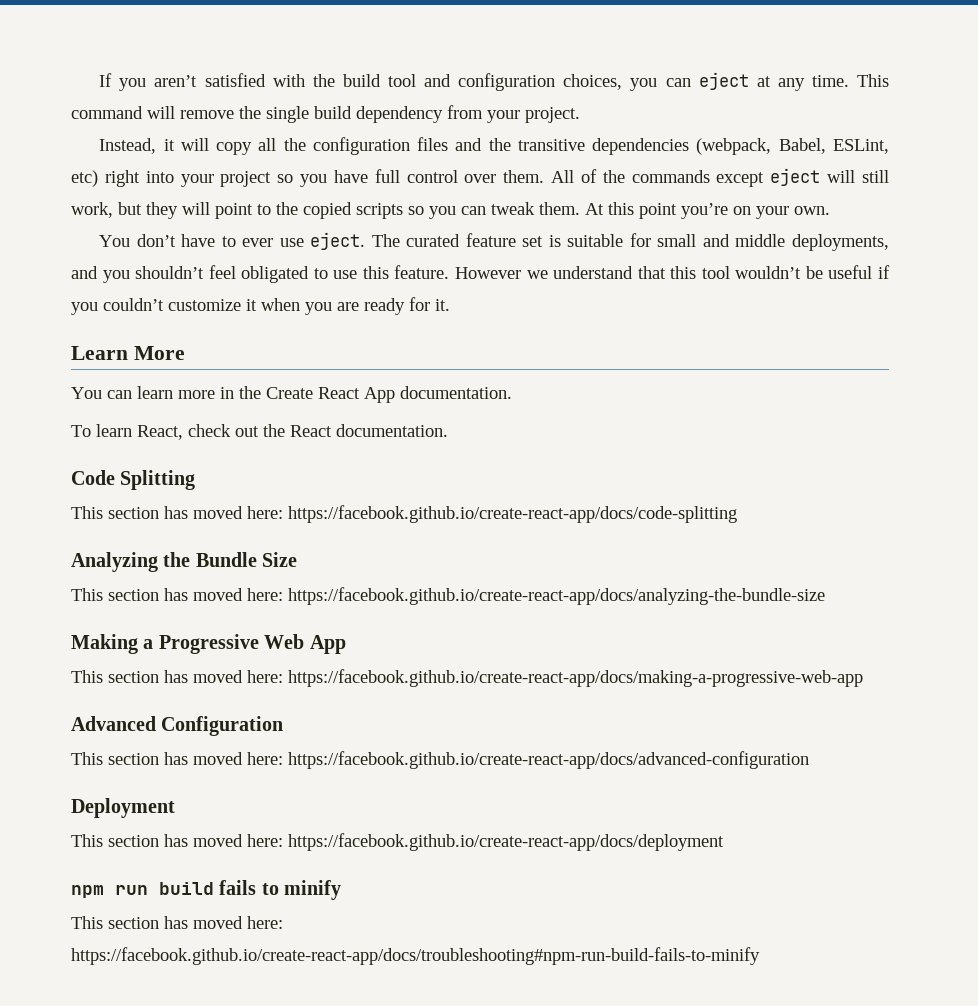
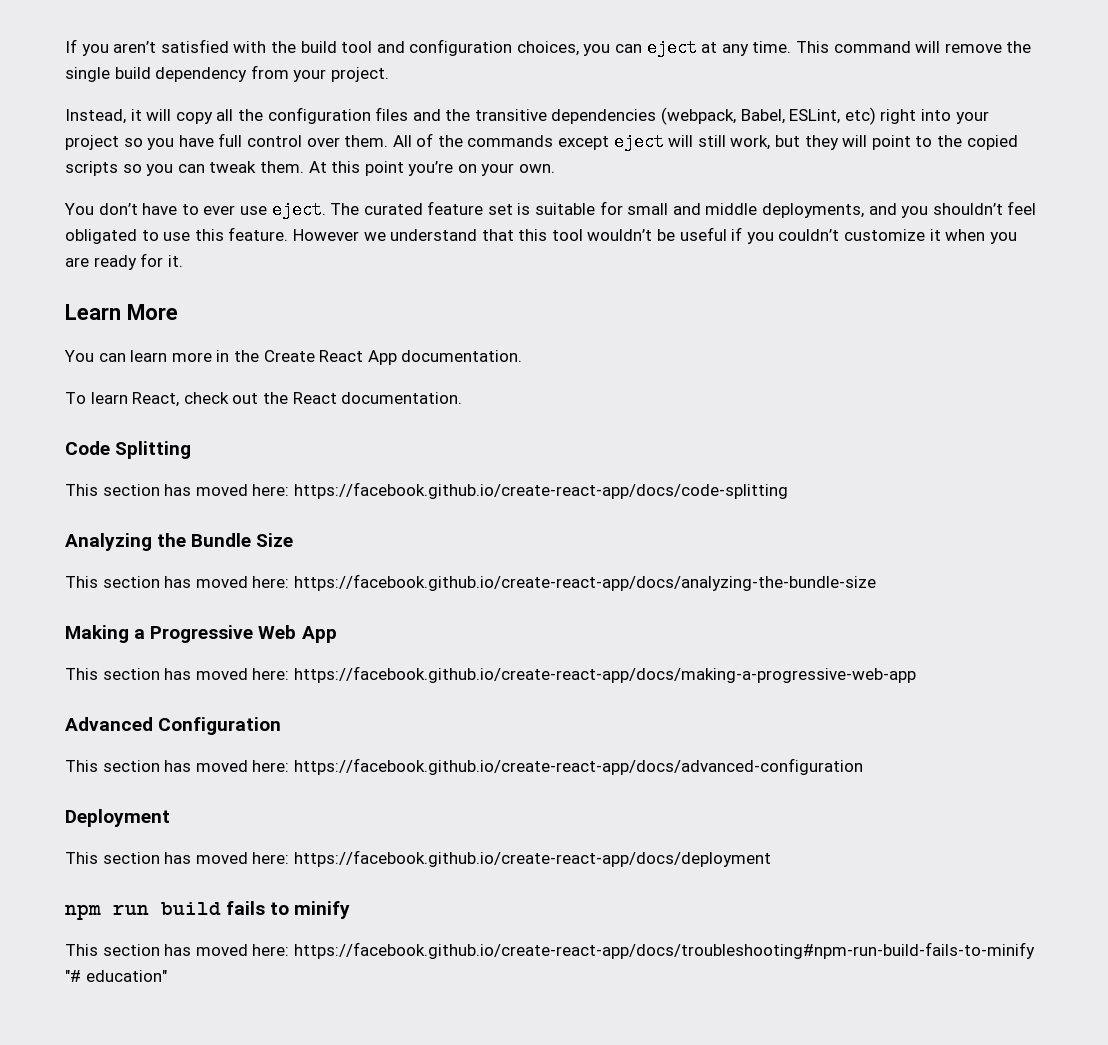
- This section has moved here: https://facebook.github.io/create-react-app/docs/troubleshooting#npm-run-build-fails-to-minify
+ This section has moved here: https://facebook.github.io/create-react-app/docs/troubleshooting#npm-run-build-fails-to-minify "# education"

